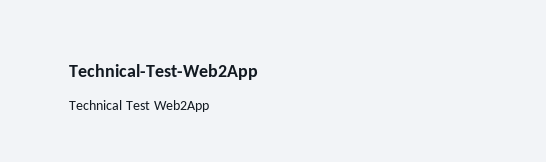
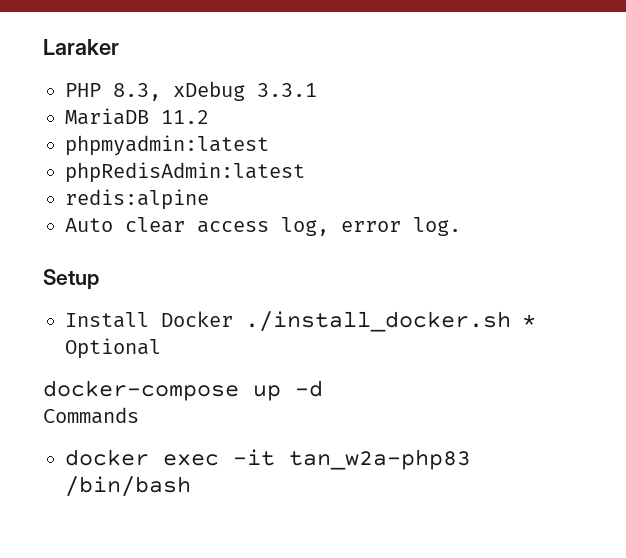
- Technical-Test-Web2App
- Technical Test Web2App
+ Laraker
+ PHP 8.3, xDebug 3.3.1
+ MariaDB 11.2
+ phpmyadmin:latest
+ phpRedisAdmin:latest
+ redis:alpine
+ Auto clear access log, error log.
+ Setup
+ Install Docker ./install_docker.sh * Optional
+ docker-compose up -d
+ Commands
+ docker exec -it tan_w2a-php83 /bin/bash

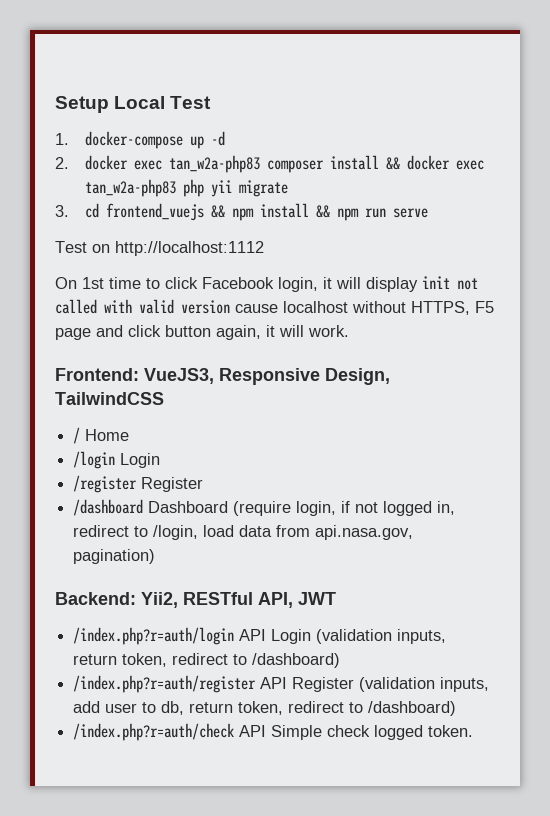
- Laraker
- PHP 8.3, xDebug 3.3.1
- MariaDB 11.2
- phpmyadmin:latest
- phpRedisAdmin:latest
- redis:alpine
- Auto clear access log, error log.
- Setup
- Install Docker ./install_docker.sh * Optional
- docker-compose up -d
+ Setup Local Test
+ 1. docker-compose up -d
- Commands
- docker exec -it tan_w2a-php83 /bin/bash
+ 2. docker exec tan_w2a-php83 composer install && docker exec tan_w2a-php83 php yii migrate
+ 3. cd frontend_vuejs && npm install && npm run serve
+ Test on http://localhost:1112
+ On 1st time to click Facebook login, it will display init not called with valid version cause localhost without HTTPS, F5 page and click button again, it will work.
+ Frontend: VueJS3, Responsive Design, TailwindCSS
+ / Home
+ /login Login
+ /register Register
+ /dashboard Dashboard (require login, if not logged in, redirect to /login, load data from api.nasa.gov, pagination)
+ Backend: Yii2, RESTful API, JWT
+ /index.php?r=auth/login API Login (validation inputs, return token, redirect to /dashboard)
+ /index.php?r=auth/register API Register (validation inputs, add user to db, return token, redirect to /dashboard)
+ /index.php?r=auth/check API Simple check logged token.

